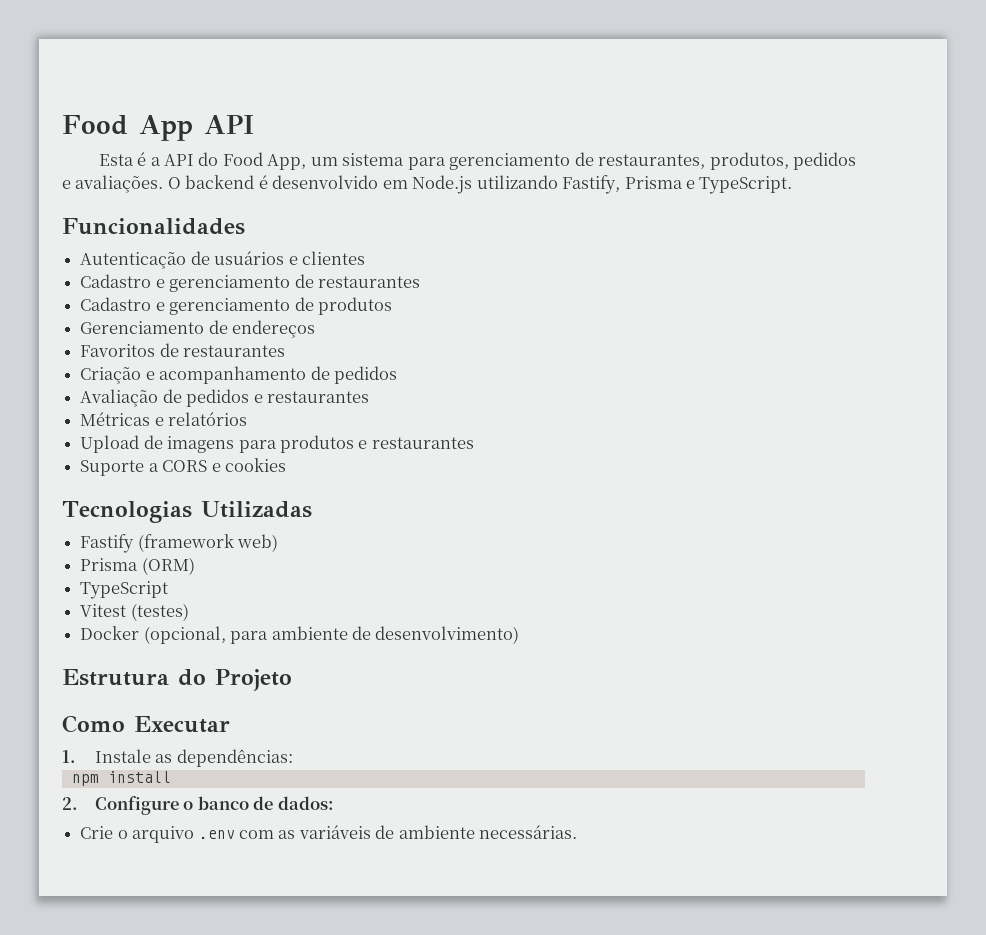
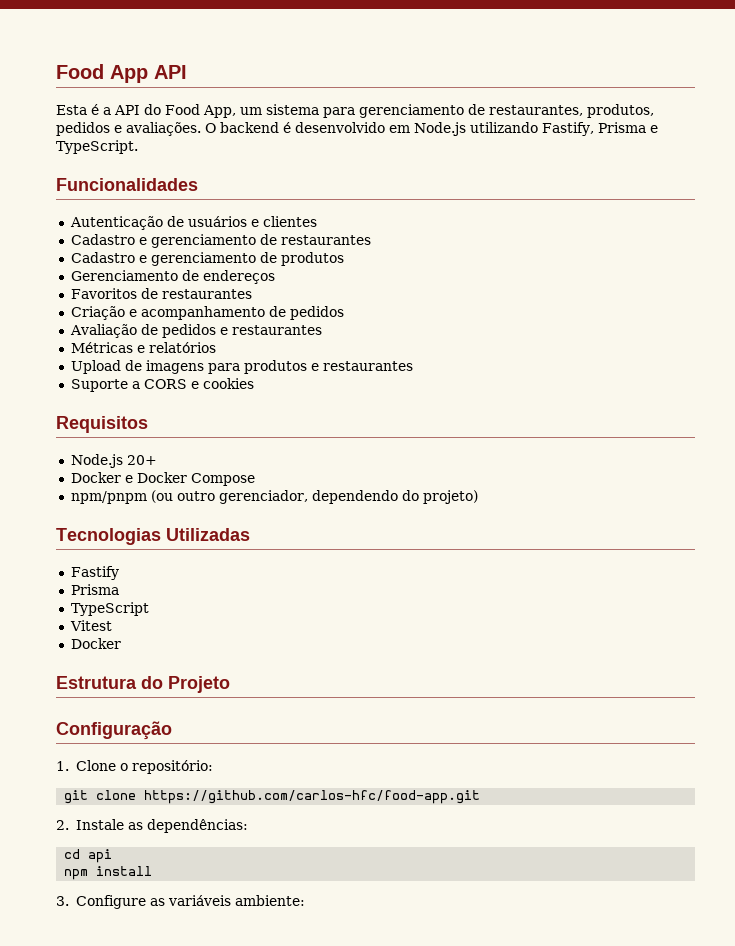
+ Requisitos
+ Node.js 20+
+ Docker e Docker Compose
+ npm/pnpm (ou outro gerenciador, dependendo do projeto)
- Fastify (framework web)
- Prisma (ORM)
+ Fastify
+ Prisma
- Vitest (testes)
- Docker (opcional, para ambiente de desenvolvimento)
+ Vitest
+ Docker
  Estrutura do Projeto
- Como Executar
- 1. Instale as dependências:
+ Configuração
+ 1. Clone o repositório:
+ git clone https://github.com/carlos-hfc/food-app.git
+ 2. Instale as dependências:
+ cd api
- 2. Configure o banco de dados:
- Crie o arquivo .env com as variáveis de ambiente necessárias.
+ 3. Configure as variáveis ambiente:

